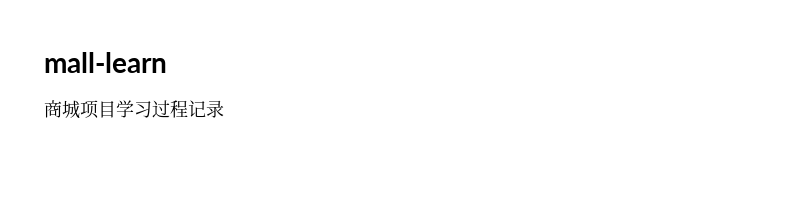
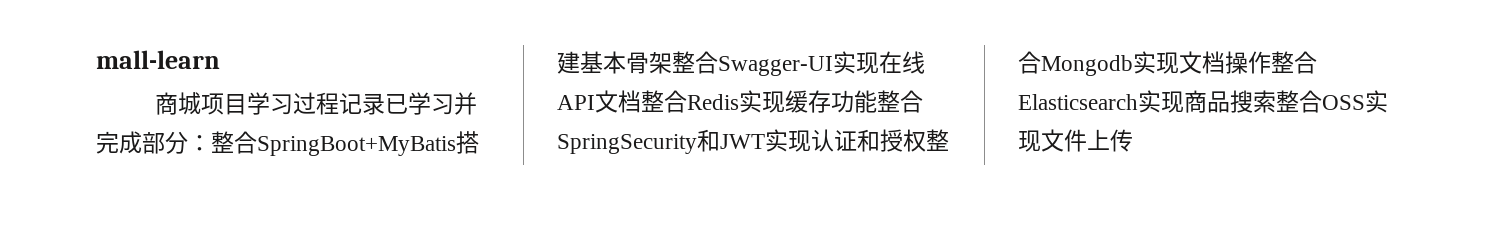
- 商城项目学习过程记录
+ 商城项目学习过程记录已学习并完成部分：整合SpringBoot+MyBatis搭建基本骨架整合Swagger-UI实现在线API文档整合Redis实现缓存功能整合SpringSecurity和JWT实现认证和授权整合Mongodb实现文档操作整合Elasticsearch实现商品搜索整合OSS实现文件上传

